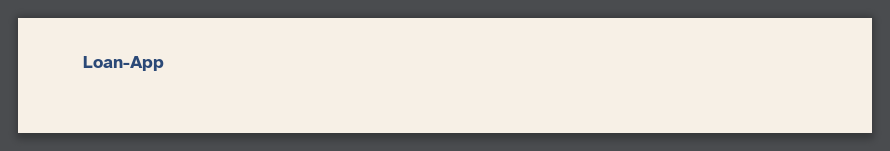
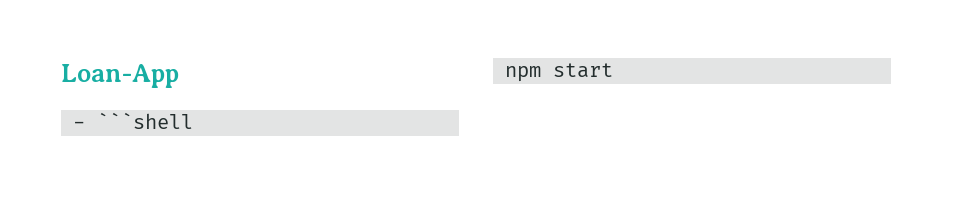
+ - ```shell
+ npm start

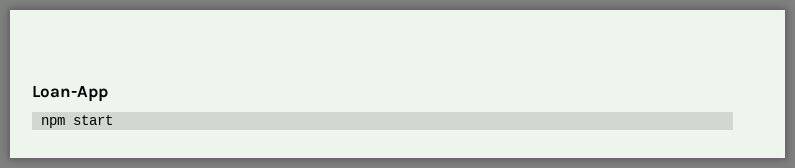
- - ```shell

